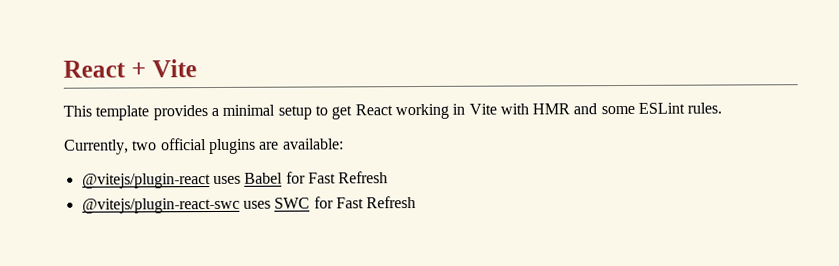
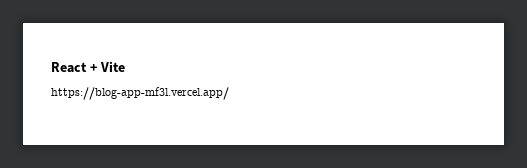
- This template provides a minimal setup to get React working in Vite with HMR and some ESLint rules.
- Currently, two official plugins are available:
- @vitejs/plugin-react uses Babel for Fast Refresh
- @vitejs/plugin-react-swc uses SWC for Fast Refresh
+ https://blog-app-mf3l.vercel.app/

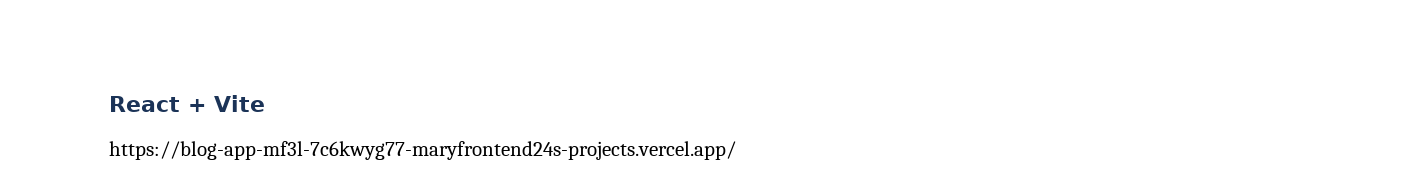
- https://blog-app-mf3l.vercel.app/
+ https://blog-app-mf3l-7c6kwyg77-maryfrontend24s-projects.vercel.app/

